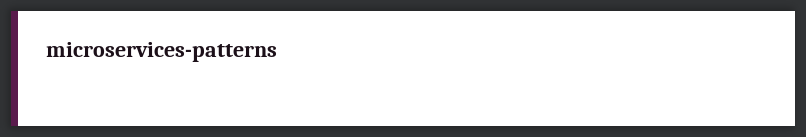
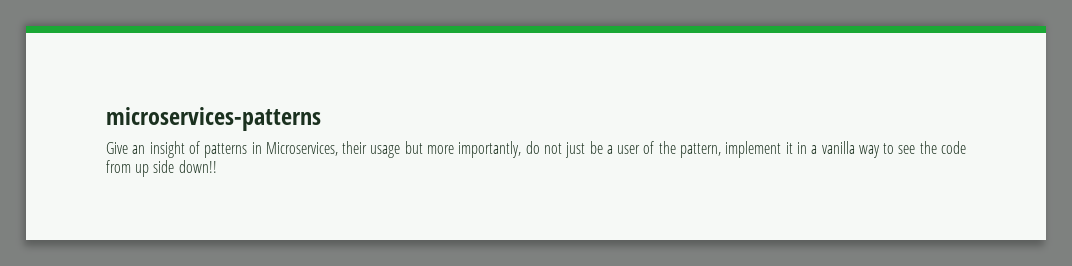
+ Give an insight of patterns in Microservices, their usage but more importantly, do not just be a user of the pattern, implement it in a vanilla way to see the code from up side down!!

